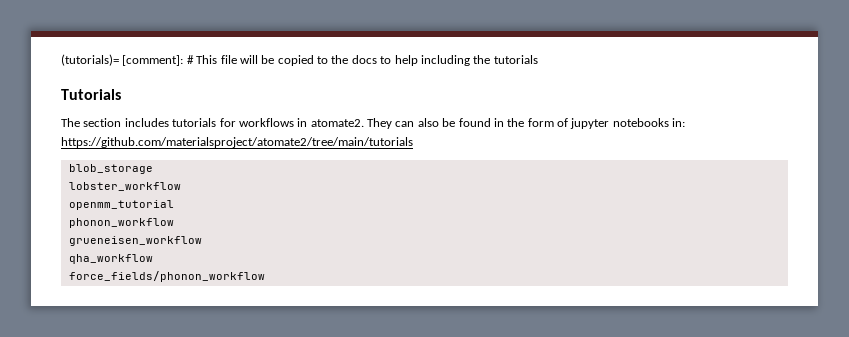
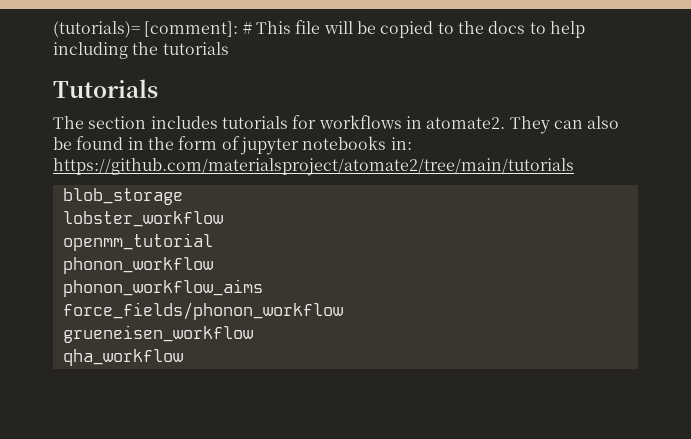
+ phonon_workflow_aims
+ force_fields/phonon_workflow
- force_fields/phonon_workflow

